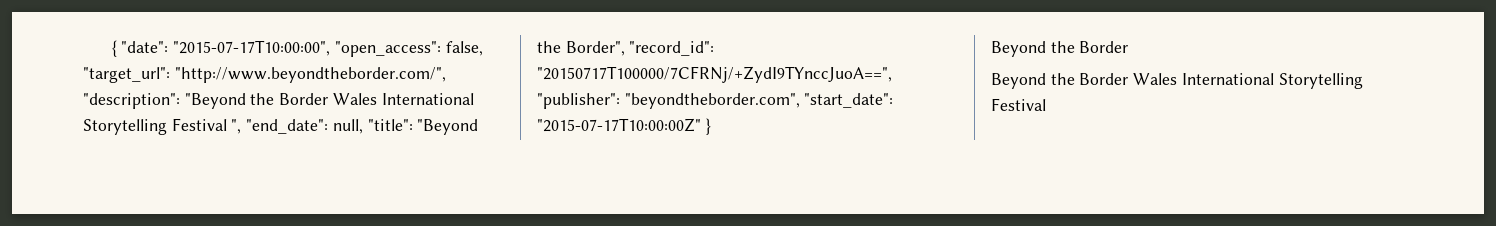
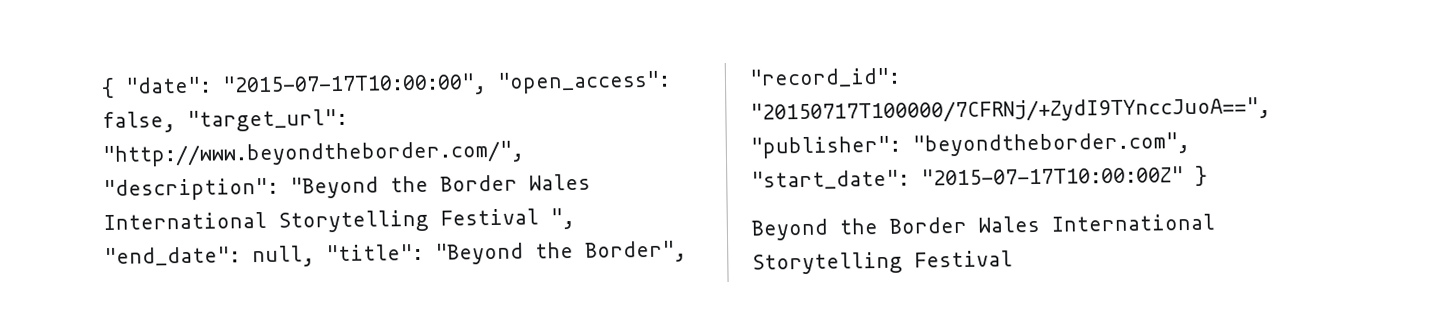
  { "date": "2015-07-17T10:00:00", "open_access": false, "target_url": "http://www.beyondtheborder.com/", "description": "Beyond the Border Wales International Storytelling Festival ", "end_date": null, "title": "Beyond the Border", "record_id": "20150717T100000/7CFRNj/+ZydI9TYnccJuoA==", "publisher": "beyondtheborder.com", "start_date": "2015-07-17T10:00:00Z" }
- Beyond the Border

